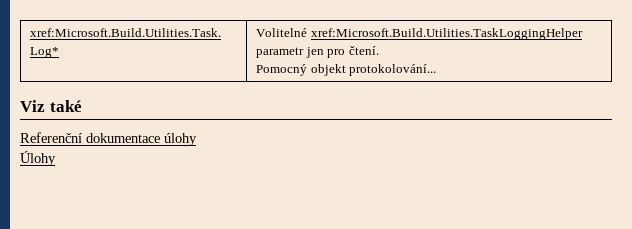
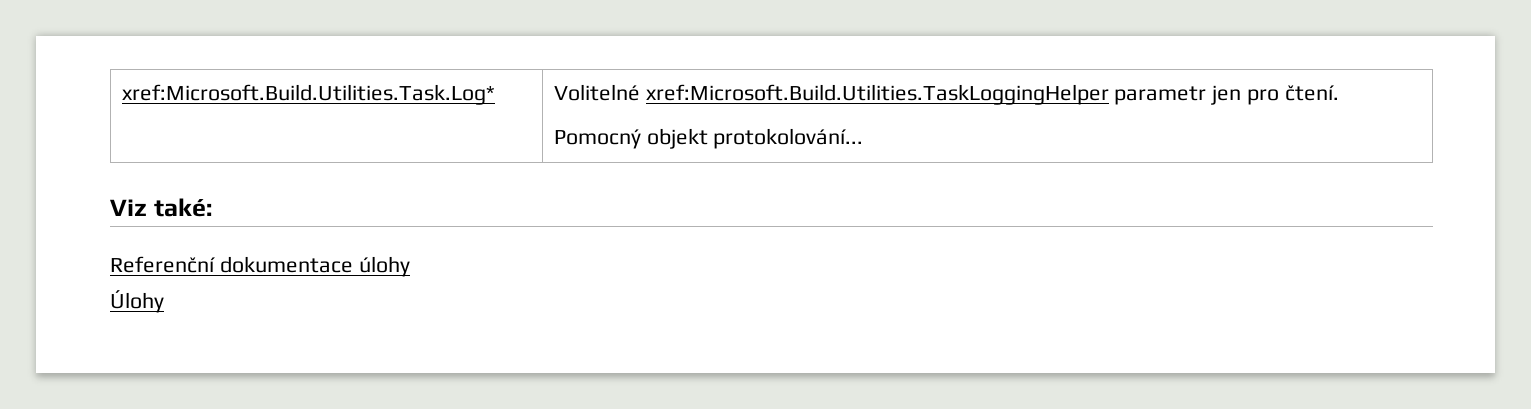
- Viz také
+ Viz také:

